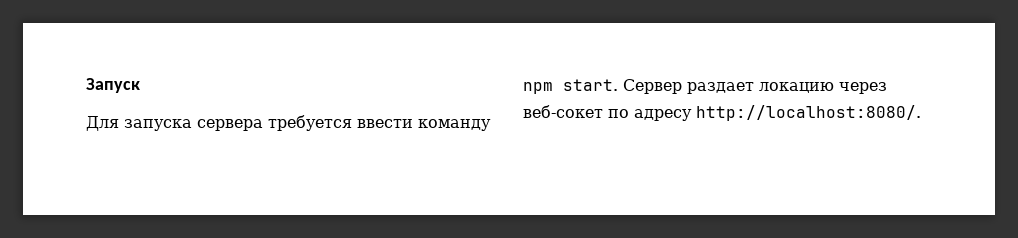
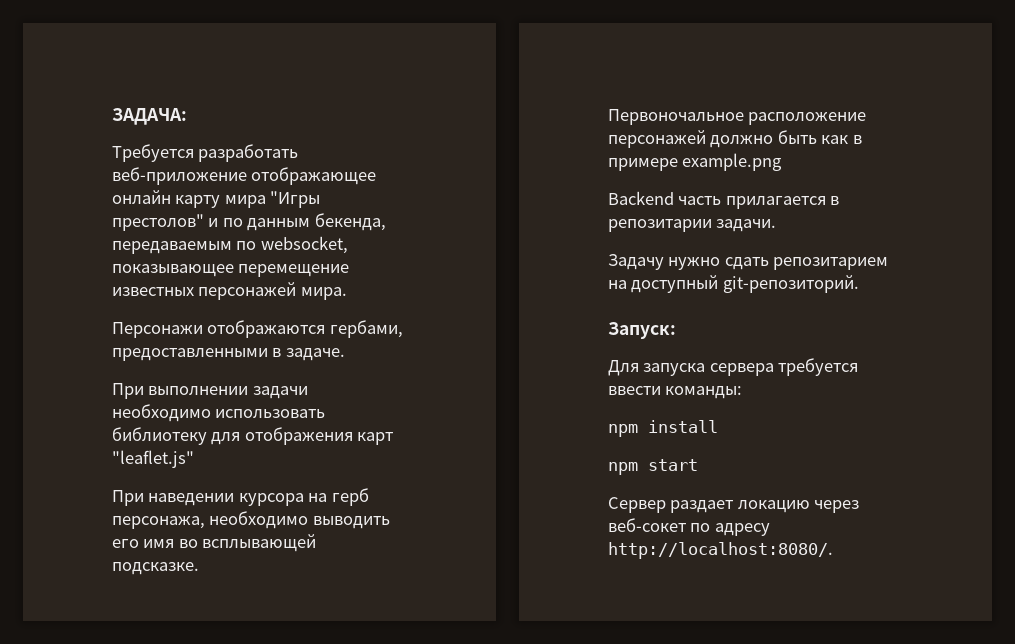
- Запуск
+ ЗАДАЧА:
+ Требуется разработать веб-приложение отображающее онлайн карту мира "Игры престолов" и по данным бекенда, передаваемым по websocket, показывающее перемещение известных персонажей мира.
+ Персонажи отображаются гербами, предоставленными в задаче.
+ При выполнении задачи необходимо использовать библиотеку для отображения карт "leaflet.js"
+ При наведении курсора на герб персонажа, необходимо выводить его имя во всплывающей подсказке.
+ Первоночальное расположение персонажей должно быть как в примере example.png
+ Backend часть прилагается в репозитарии задачи.
+ Задачу нужно сдать репозитарием на доступный git-репозиторий.
+ Запуск:
- Для запуска сервера требуется ввести команду npm start. Сервер раздает локацию через веб-сокет по адресу http://localhost:8080/.
+ Для запуска сервера требуется ввести команды:
+ npm install
+ npm start
+ Сервер раздает локацию через веб-сокет по адресу http://localhost:8080/.

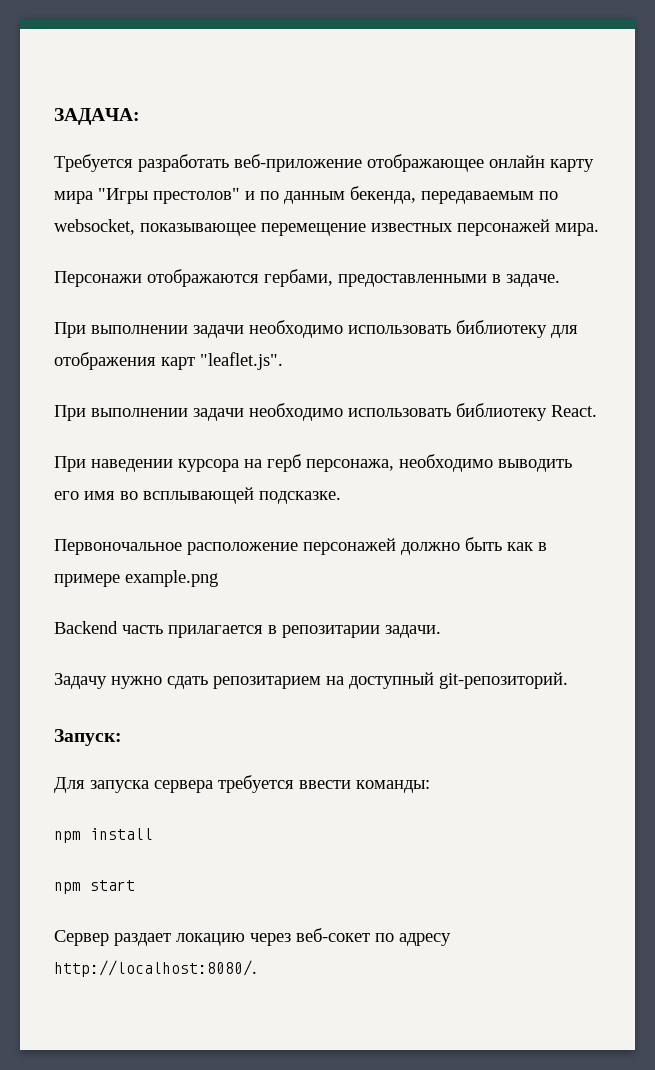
- При выполнении задачи необходимо использовать библиотеку для отображения карт "leaflet.js"
+ При выполнении задачи необходимо использовать библиотеку для отображения карт "leaflet.js".
+ При выполнении задачи необходимо использовать библиотеку React.

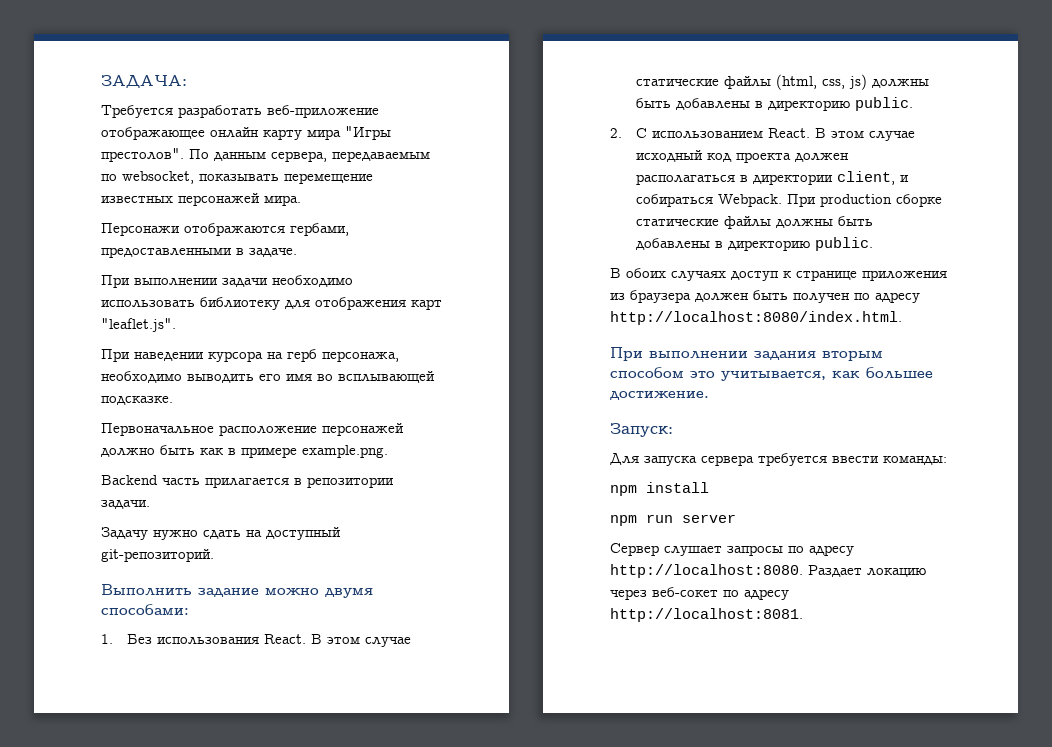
- Требуется разработать веб-приложение отображающее онлайн карту мира "Игры престолов" и по данным бекенда, передаваемым по websocket, показывающее перемещение известных персонажей мира.
+ Требуется разработать веб-приложение отображающее онлайн карту мира "Игры престолов". По данным сервера, передаваемым по websocket, показывать перемещение известных персонажей мира.
- При выполнении задачи необходимо использовать библиотеку React.
- Первоночальное расположение персонажей должно быть как в примере example.png
+ Первоначальное расположение персонажей должно быть как в примере example.png.
- Backend часть прилагается в репозитарии задачи.
+ Backend часть прилагается в репозитории задачи.
- Задачу нужно сдать репозитарием на доступный git-репозиторий.
+ Задачу нужно сдать на доступный git-репозиторий.
+ Выполнить задание можно двумя способами:
+ 1. Без использования React. В этом случае статические файлы (html, css, js) должны быть добавлены в директорию public.
+ 2. С использованием React. В этом случае исходный код проекта должен располагаться в директории client, и собираться Webpack. При production сборке статические файлы должны быть добавлены в директорию public.
+ В обоих случаях доступ к странице приложения из браузера должен быть получен по адресу http://localhost:8080/index.html.
+ При выполнении задания вторым способом это учитывается, как большее достижение.
- npm start
+ npm run server
- Сервер раздает локацию через веб-сокет по адресу http://localhost:8080/.
+ Сервер слушает запросы по адресу http://localhost:8080. Раздает локацию через веб-сокет по адресу http://localhost:8081.

